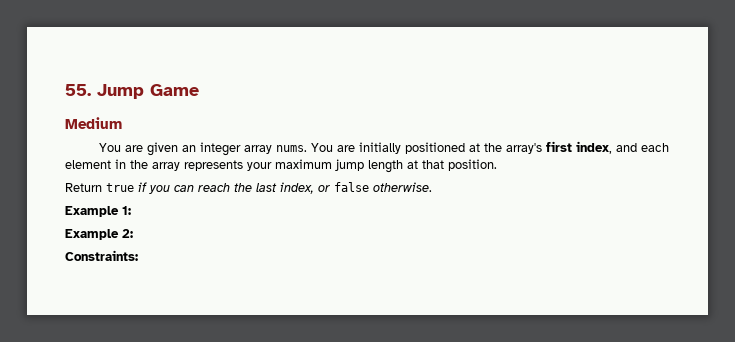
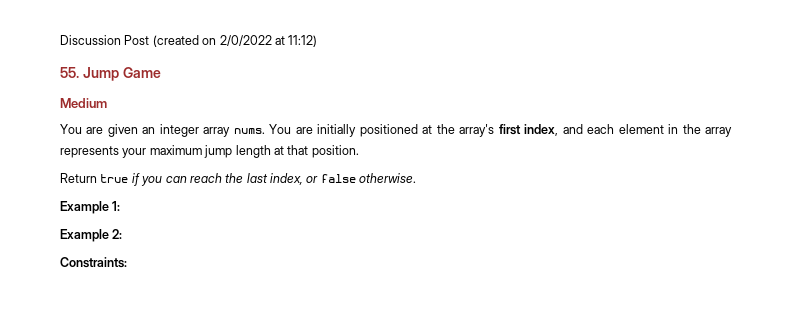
+ Discussion Post (created on 2/0/2022 at 11:12)

